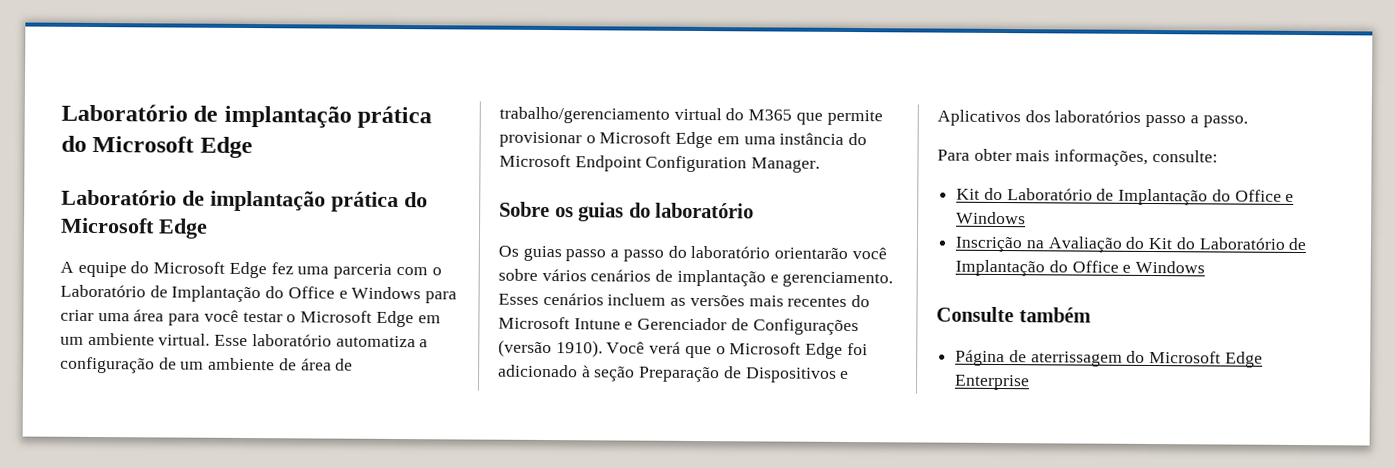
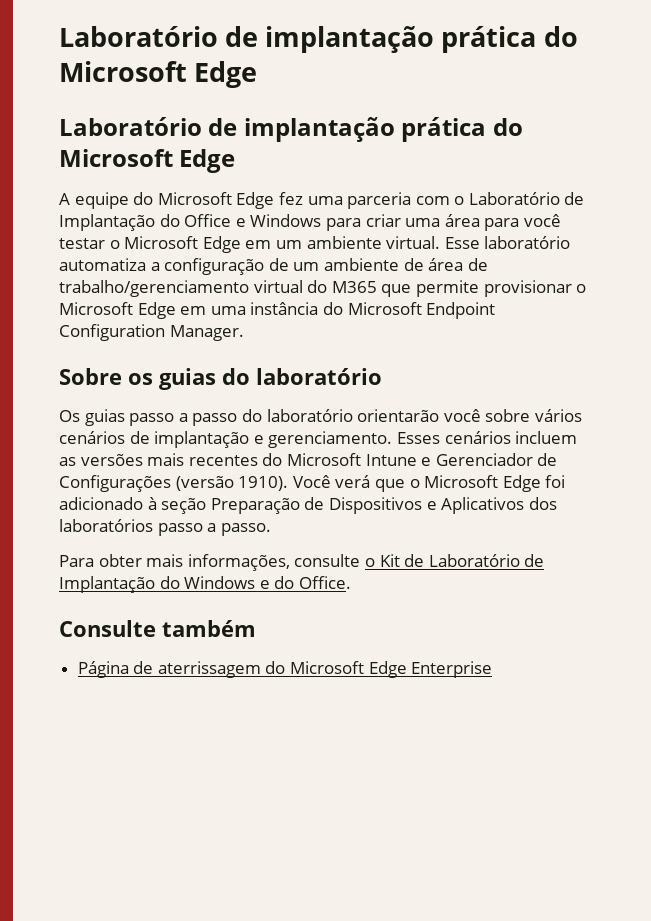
- Para obter mais informações, consulte:
- Kit do Laboratório de Implantação do Office e Windows
- Inscrição na Avaliação do Kit do Laboratório de Implantação do Office e Windows
+ Para obter mais informações, consulte o Kit de Laboratório de Implantação do Windows e do Office.

